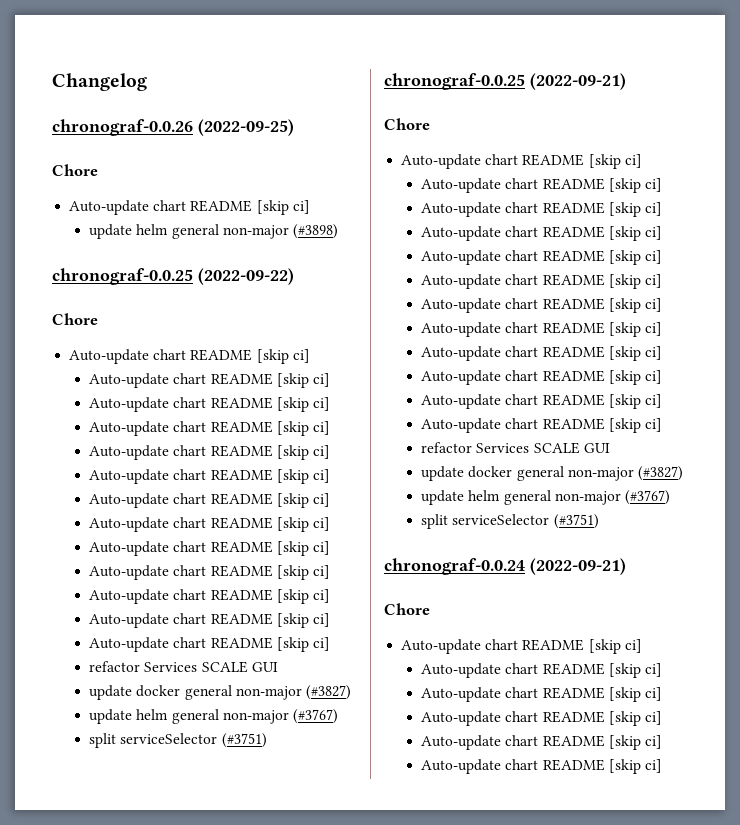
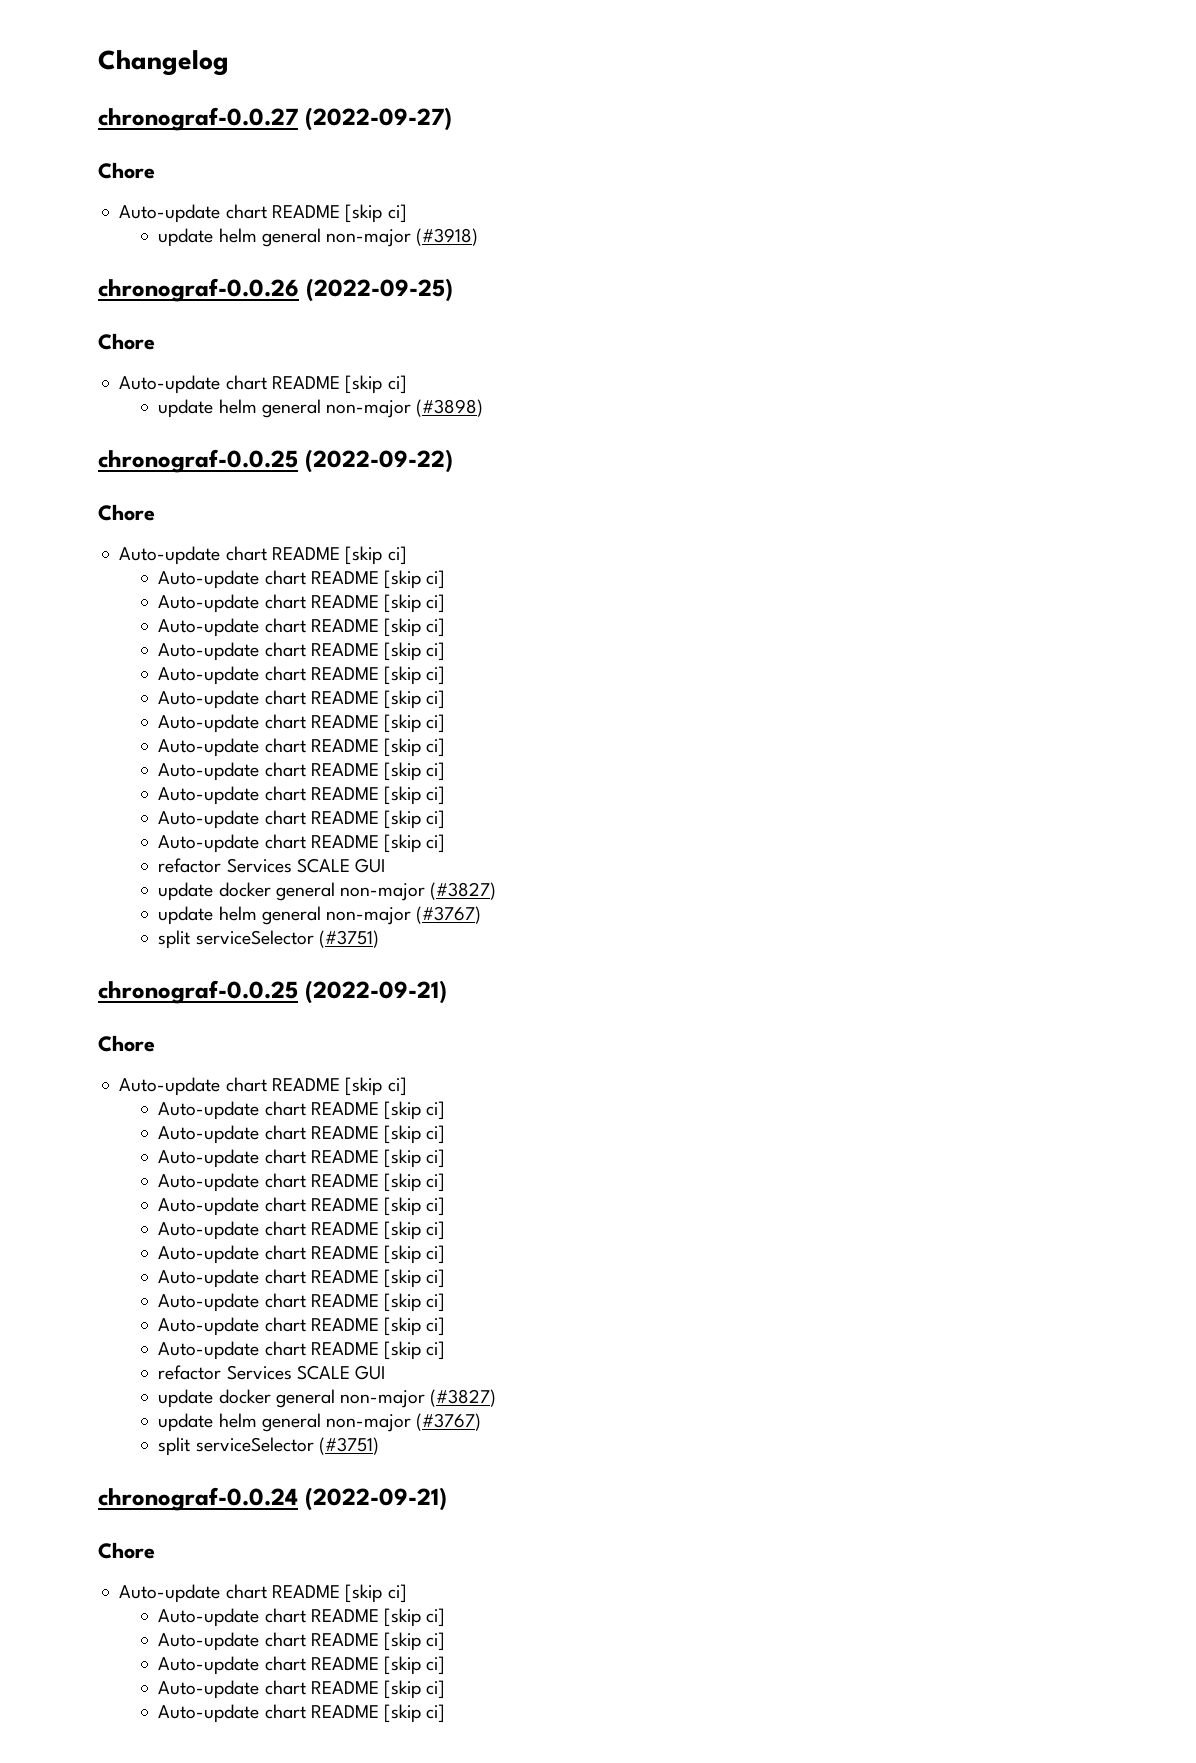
+ chronograf-0.0.27 (2022-09-27)
+ Chore
+ Auto-update chart README [skip ci]
+ update helm general non-major (#3918)

